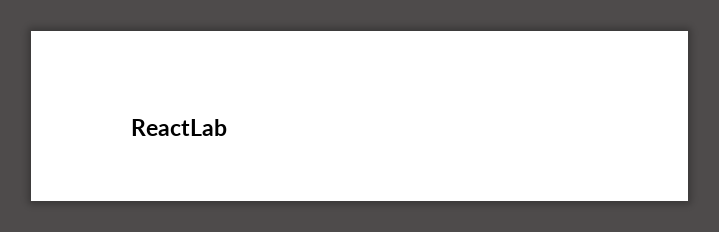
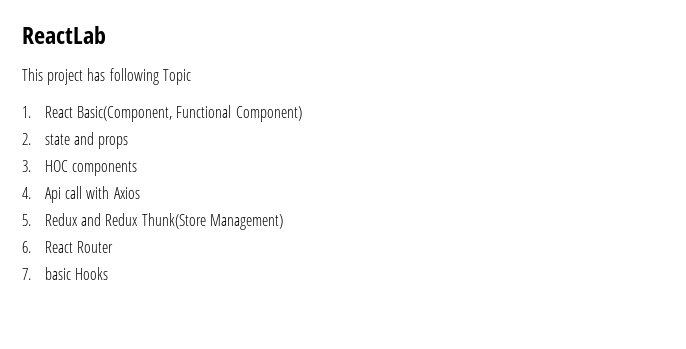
+ This project has following Topic
+ 1. React Basic(Component, Functional Component)
+ 2. state and props
+ 3. HOC components
+ 4. Api call with Axios
+ 5. Redux and Redux Thunk(Store Management)
+ 6. React Router
+ 7. basic Hooks

